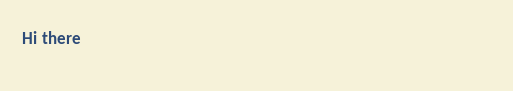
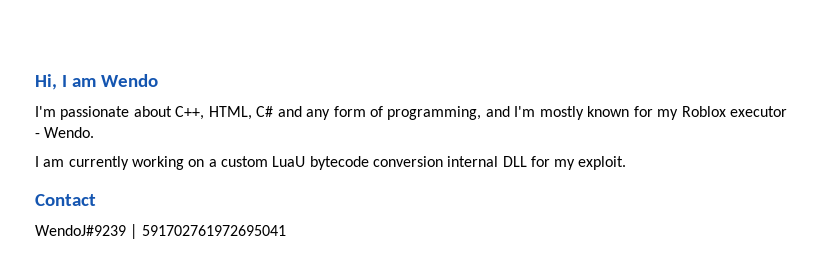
- Hi there
+ Hi, I am Wendo
+ I'm passionate about C++, HTML, C# and any form of programming, and I'm mostly known for my Roblox executor - Wendo.
+ I am currently working on a custom LuaU bytecode conversion internal DLL for my exploit.
+ Contact
+ WendoJ#9239 | 591702761972695041

